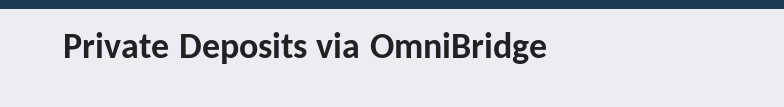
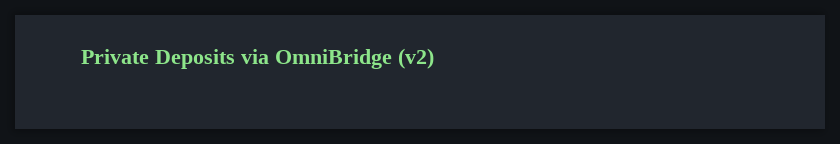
- Private Deposits via OmniBridge
+ Private Deposits via OmniBridge (v2)

